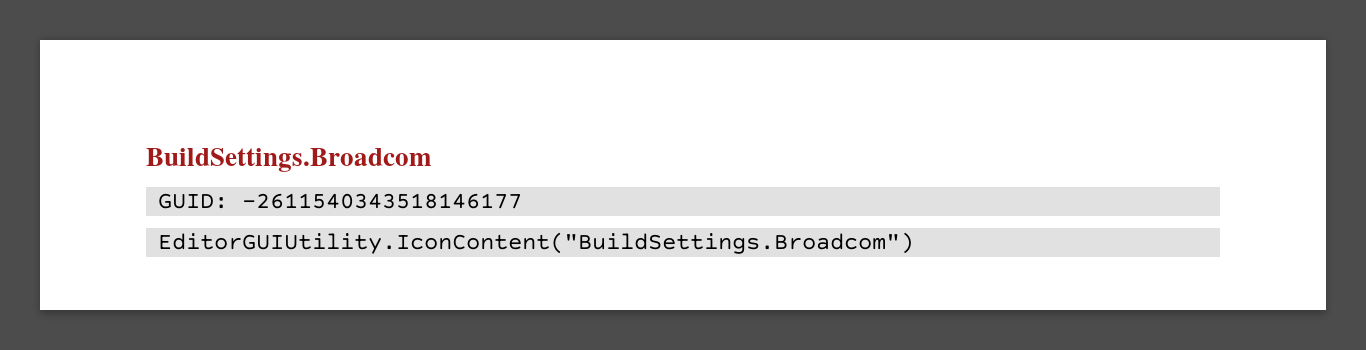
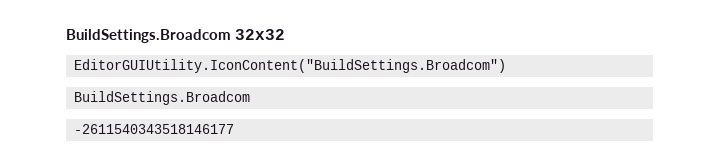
+ BuildSettings.Broadcom 32x32
+ EditorGUIUtility.IconContent("BuildSettings.Broadcom")
  BuildSettings.Broadcom
- GUID: -2611540343518146177
+ -2611540343518146177
- EditorGUIUtility.IconContent("BuildSettings.Broadcom")

